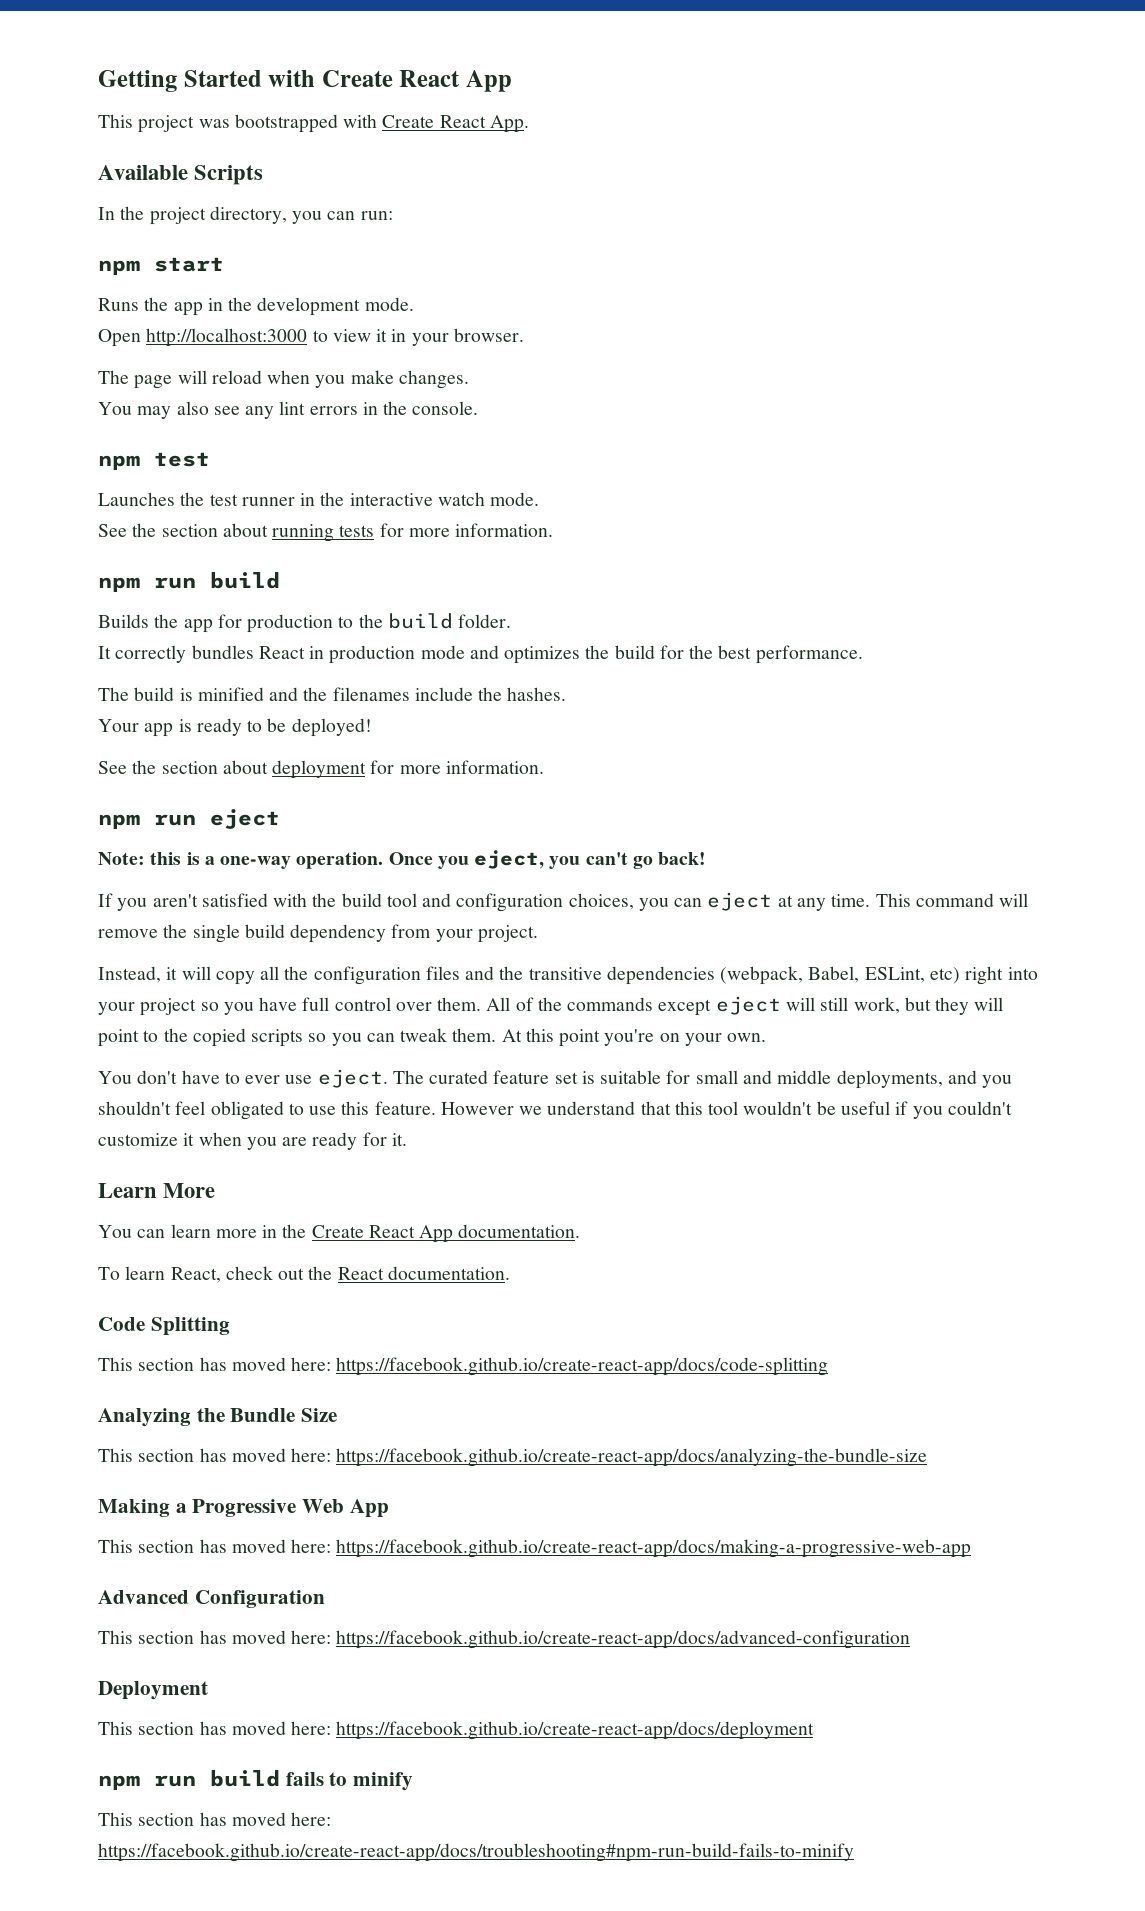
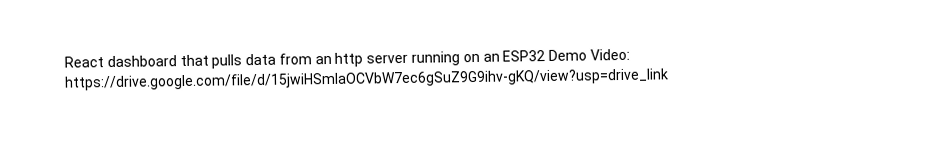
- Getting Started with Create React App
- This project was bootstrapped with Create React App.
- Available Scripts
- In the project directory, you can run:
- npm start
- Runs the app in the development mode.
- Open http://localhost:3000 to view it in your browser.
- The page will reload when you make changes.
- You may also see any lint errors in the console.
- npm test
- Launches the test runner in the interactive watch mode.
- See the section about running tests for more information.
- npm run build
- Builds the app for production to the build folder.
- It correctly bundles React in production mode and optimizes the build for the best performance.
- The build is minified and the filenames include the hashes.
- Your app is ready to be deployed!
- See the section about deployment for more information.
- npm run eject
- Note: this is a one-way operation. Once you eject, you can't go back!
- If you aren't satisfied with the build tool and configuration choices, you can eject at any time. This command will remove the single build dependency from your project.
- Instead, it will copy all the configuration files and the transitive dependencies (webpack, Babel, ESLint, etc) right into your project so you have full control over them. All of the commands except eject will still work, but they will point to the copied scripts so you can tweak them. At this point you're on your own.
- You don't have to ever use eject. The curated feature set is suitable for small and middle deployments, and you shouldn't feel obligated to use this feature. However we understand that this tool wouldn't be useful if you couldn't customize it when you are ready for it.
- Learn More
- You can learn more in the Create React App documentation.
- To learn React, check out the React documentation.
- Code Splitting
- This section has moved here: https://facebook.github.io/create-react-app/docs/code-splitting
- Analyzing the Bundle Size
- This section has moved here: https://facebook.github.io/create-react-app/docs/analyzing-the-bundle-size
- Making a Progressive Web App
- This section has moved here: https://facebook.github.io/create-react-app/docs/making-a-progressive-web-app
- Advanced Configuration
- This section has moved here: https://facebook.github.io/create-react-app/docs/advanced-configuration
- Deployment
- This section has moved here: https://facebook.github.io/create-react-app/docs/deployment
- npm run build fails to minify
- This section has moved here: https://facebook.github.io/create-react-app/docs/troubleshooting#npm-run-build-fails-to-minify
+ React dashboard that pulls data from an http server running on an ESP32 Demo Video: https://drive.google.com/file/d/15jwiHSmlaOCVbW7ec6gSuZ9G9ihv-gKQ/view?usp=drive_link

